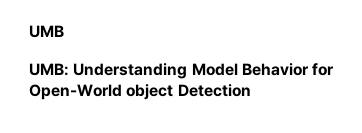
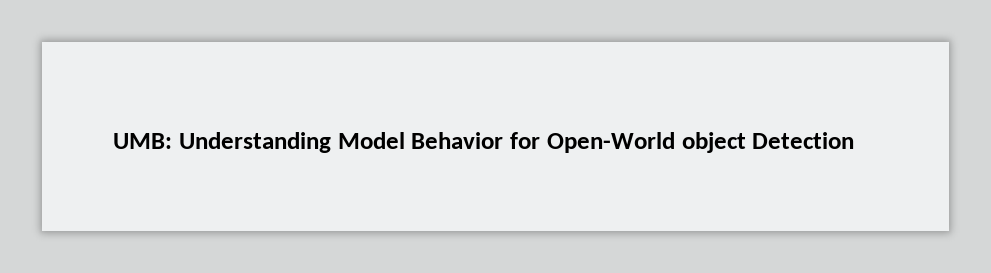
- UMB

